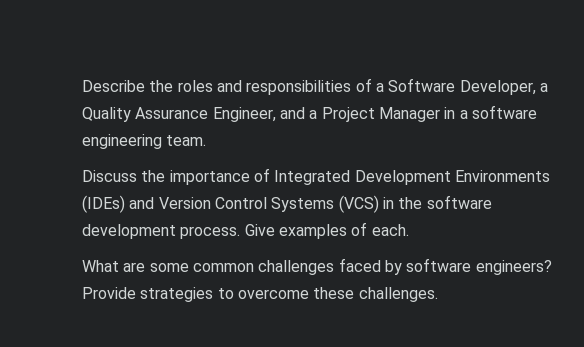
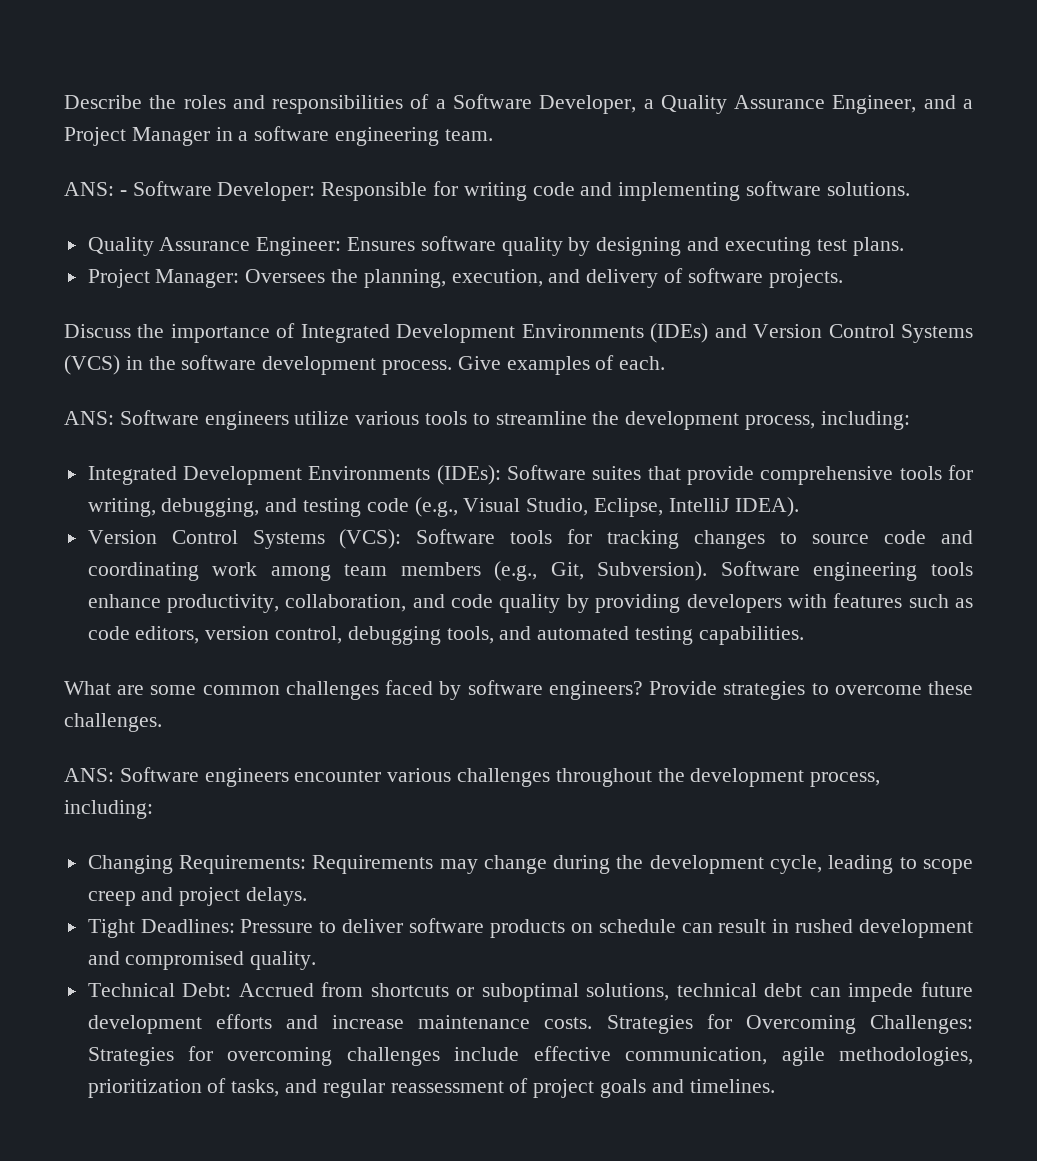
+ ANS: - Software Developer: Responsible for writing code and implementing software solutions.
+ Quality Assurance Engineer: Ensures software quality by designing and executing test plans.
+ Project Manager: Oversees the planning, execution, and delivery of software projects.
+ ANS: Software engineers utilize various tools to streamline the development process, including:
+ Integrated Development Environments (IDEs): Software suites that provide comprehensive tools for writing, debugging, and testing code (e.g., Visual Studio, Eclipse, IntelliJ IDEA).
+ Version Control Systems (VCS): Software tools for tracking changes to source code and coordinating work among team members (e.g., Git, Subversion). Software engineering tools enhance productivity, collaboration, and code quality by providing developers with features such as code editors, version control, debugging tools, and automated testing capabilities.
+ ANS: Software engineers encounter various challenges throughout the development process, including:
+ Changing Requirements: Requirements may change during the development cycle, leading to scope creep and project delays.
+ Tight Deadlines: Pressure to deliver software products on schedule can result in rushed development and compromised quality.
+ Technical Debt: Accrued from shortcuts or suboptimal solutions, technical debt can impede future development efforts and increase maintenance costs. Strategies for Overcoming Challenges: Strategies for overcoming challenges include effective communication, agile methodologies, prioritization of tasks, and regular reassessment of project goals and timelines.

